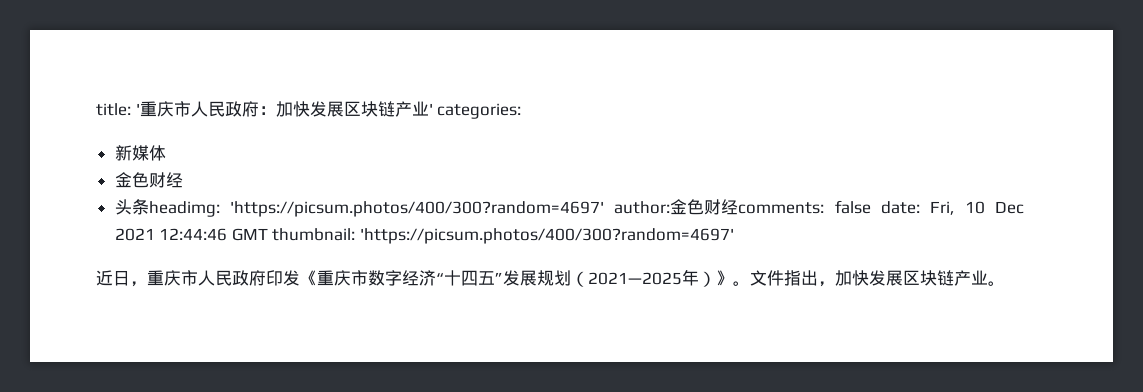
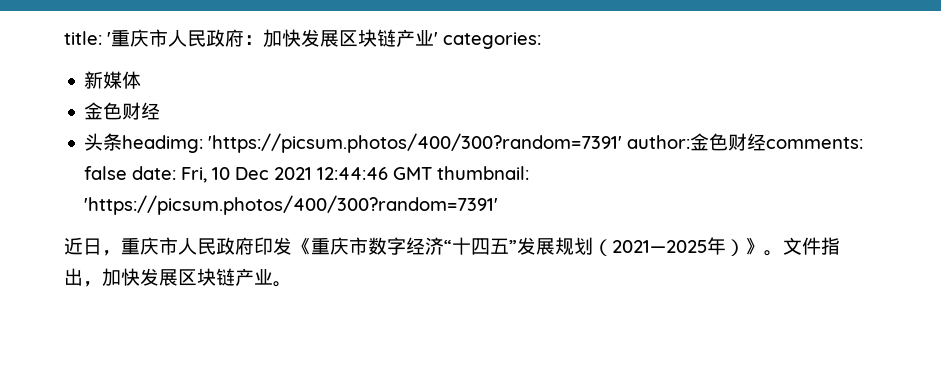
- 头条headimg: 'https://picsum.photos/400/300?random=4697' author:金色财经comments: false date: Fri, 10 Dec 2021 12:44:46 GMT thumbnail: 'https://picsum.photos/400/300?random=4697'
+ 头条headimg: 'https://picsum.photos/400/300?random=7391' author:金色财经comments: false date: Fri, 10 Dec 2021 12:44:46 GMT thumbnail: 'https://picsum.photos/400/300?random=7391'

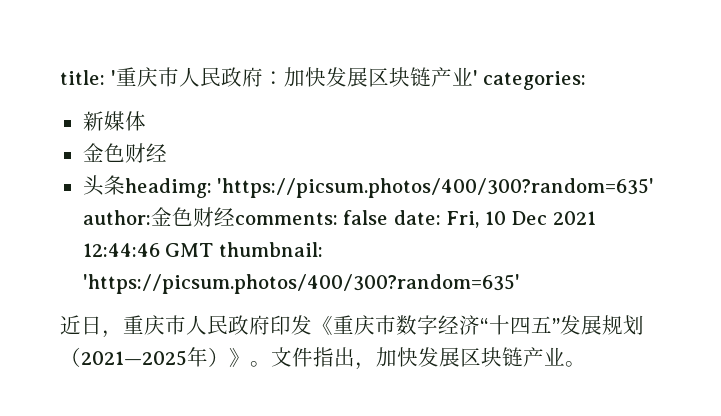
- 头条headimg: 'https://picsum.photos/400/300?random=7391' author:金色财经comments: false date: Fri, 10 Dec 2021 12:44:46 GMT thumbnail: 'https://picsum.photos/400/300?random=7391'
+ 头条headimg: 'https://picsum.photos/400/300?random=635' author:金色财经comments: false date: Fri, 10 Dec 2021 12:44:46 GMT thumbnail: 'https://picsum.photos/400/300?random=635'

